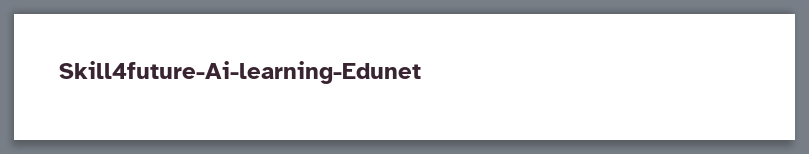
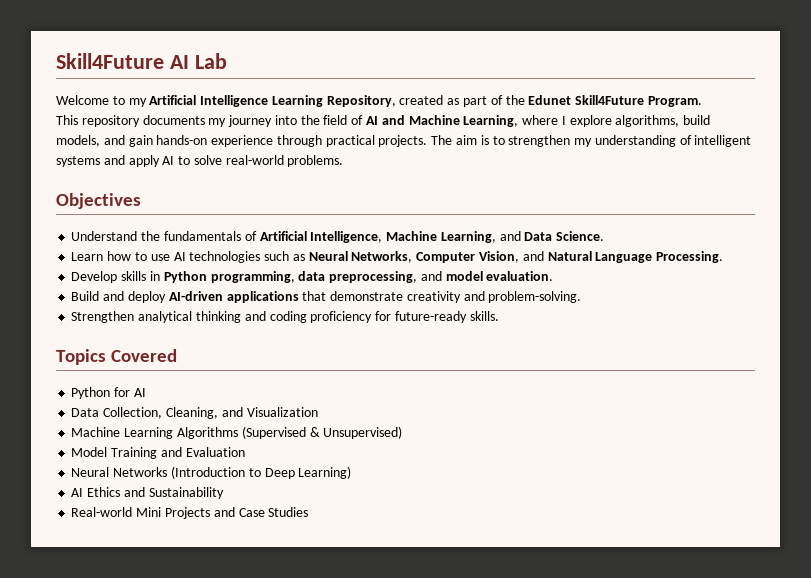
- Skill4future-Ai-learning-Edunet
+ Skill4Future AI Lab
+ Welcome to my Artificial Intelligence Learning Repository, created as part of the Edunet Skill4Future Program.
+ This repository documents my journey into the field of AI and Machine Learning, where I explore algorithms, build models, and gain hands-on experience through practical projects. The aim is to strengthen my understanding of intelligent systems and apply AI to solve real-world problems.
+ Objectives
+ Understand the fundamentals of Artificial Intelligence, Machine Learning, and Data Science.
+ Learn how to use AI technologies such as Neural Networks, Computer Vision, and Natural Language Processing.
+ Develop skills in Python programming, data preprocessing, and model evaluation.
+ Build and deploy AI-driven applications that demonstrate creativity and problem-solving.
+ Strengthen analytical thinking and coding proficiency for future-ready skills.
+ Topics Covered
+ Python for AI
+ Data Collection, Cleaning, and Visualization
+ Machine Learning Algorithms (Supervised & Unsupervised)
+ Model Training and Evaluation
+ Neural Networks (Introduction to Deep Learning)
+ AI Ethics and Sustainability
+ Real-world Mini Projects and Case Studies

